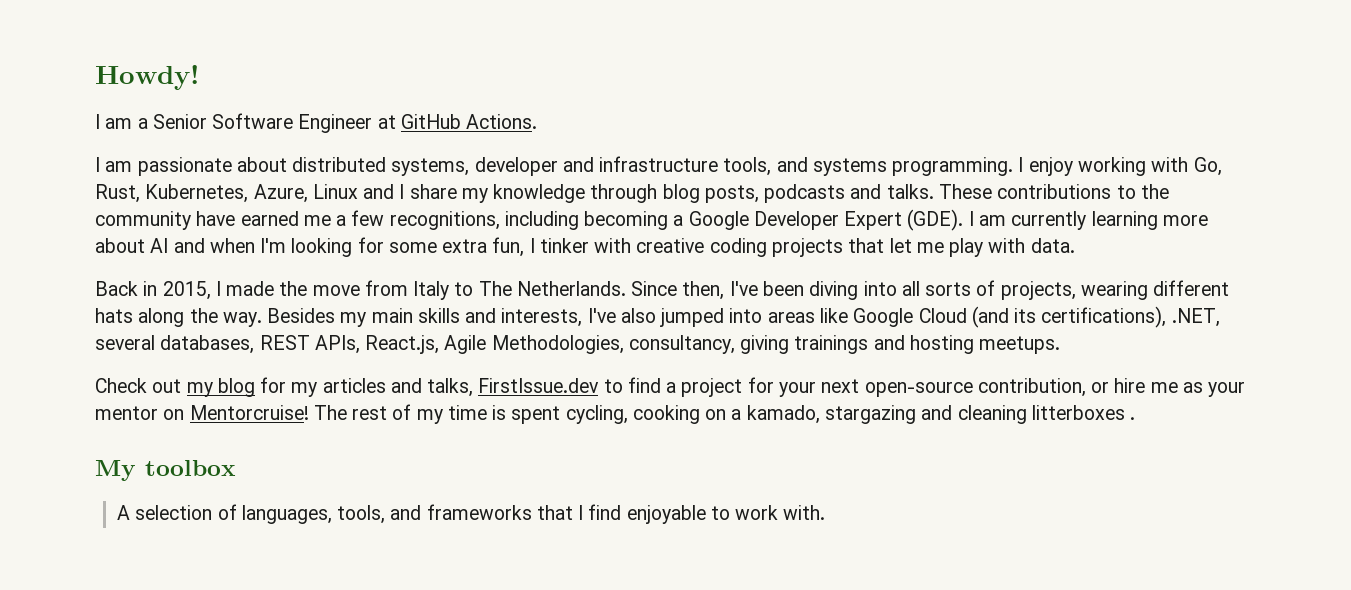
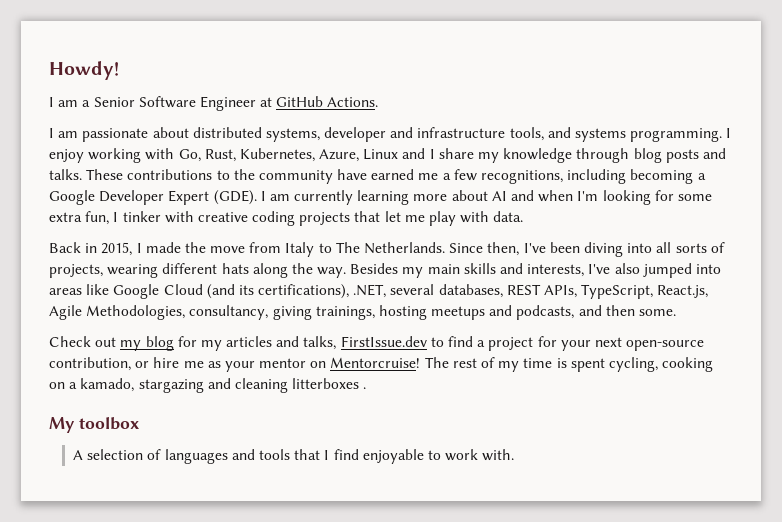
- I enjoy working with Go, Rust, Kubernetes, Azure, Linux and I share my knowledge through blog posts, podcasts and talks.
+ I enjoy working with Go, Rust, Kubernetes, Azure, Linux and I share my knowledge through blog posts and talks.
- Besides my main skills and interests, I've also jumped into areas like Google Cloud (and its certifications), .NET, several databases, REST APIs, React.js, Agile Methodologies, consultancy, giving trainings and hosting meetups.
+ Besides my main skills and interests, I've also jumped into areas like Google Cloud (and its certifications), .NET, several databases, REST APIs, TypeScript, React.js, Agile Methodologies, consultancy, giving trainings, hosting meetups and podcasts, and then some.
- A selection of languages, tools, and frameworks that I find enjoyable to work with.
+ A selection of languages and tools that I find enjoyable to work with.

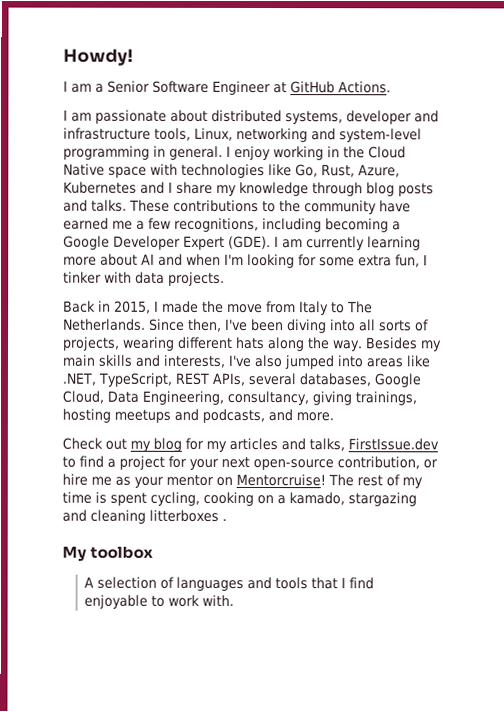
- I am passionate about distributed systems, developer and infrastructure tools, and systems programming. I enjoy working with Go, Rust, Kubernetes, Azure, Linux and I share my knowledge through blog posts and talks.
+ I am passionate about distributed systems, developer and infrastructure tools, Linux, networking and system-level programming in general. I enjoy working in the Cloud Native space with technologies like Go, Rust, Azure, Kubernetes and I share my knowledge through blog posts and talks.
- I am currently learning more about AI and when I'm looking for some extra fun, I tinker with creative coding projects that let me play with data.
+ I am currently learning more about AI and when I'm looking for some extra fun, I tinker with data projects.
- Besides my main skills and interests, I've also jumped into areas like Google Cloud (and its certifications), .NET, several databases, REST APIs, TypeScript, React.js, Agile Methodologies, consultancy, giving trainings, hosting meetups and podcasts, and then some.
+ Besides my main skills and interests, I've also jumped into areas like .NET, TypeScript, REST APIs, several databases, Google Cloud, Data Engineering, consultancy, giving trainings, hosting meetups and podcasts, and more.

